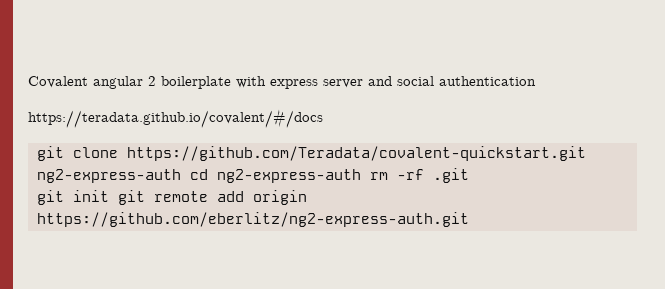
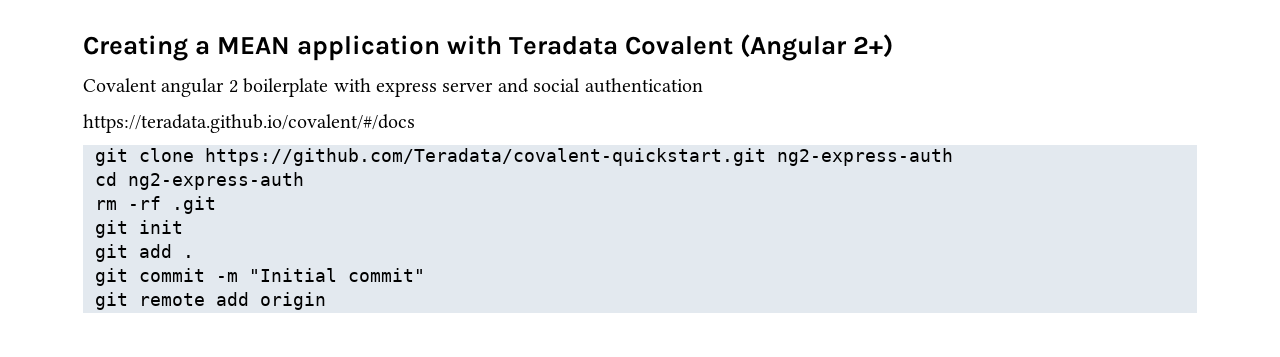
+ Creating a MEAN application with Teradata Covalent (Angular 2+)
- git clone https://github.com/Teradata/covalent-quickstart.git ng2-express-auth cd ng2-express-auth rm -rf .git
+ git clone https://github.com/Teradata/covalent-quickstart.git ng2-express-auth
+ cd ng2-express-auth
+ rm -rf .git
- git init git remote add origin https://github.com/eberlitz/ng2-express-auth.git
+ git init
+ git add .
+ git commit -m "Initial commit"
+ git remote add origin

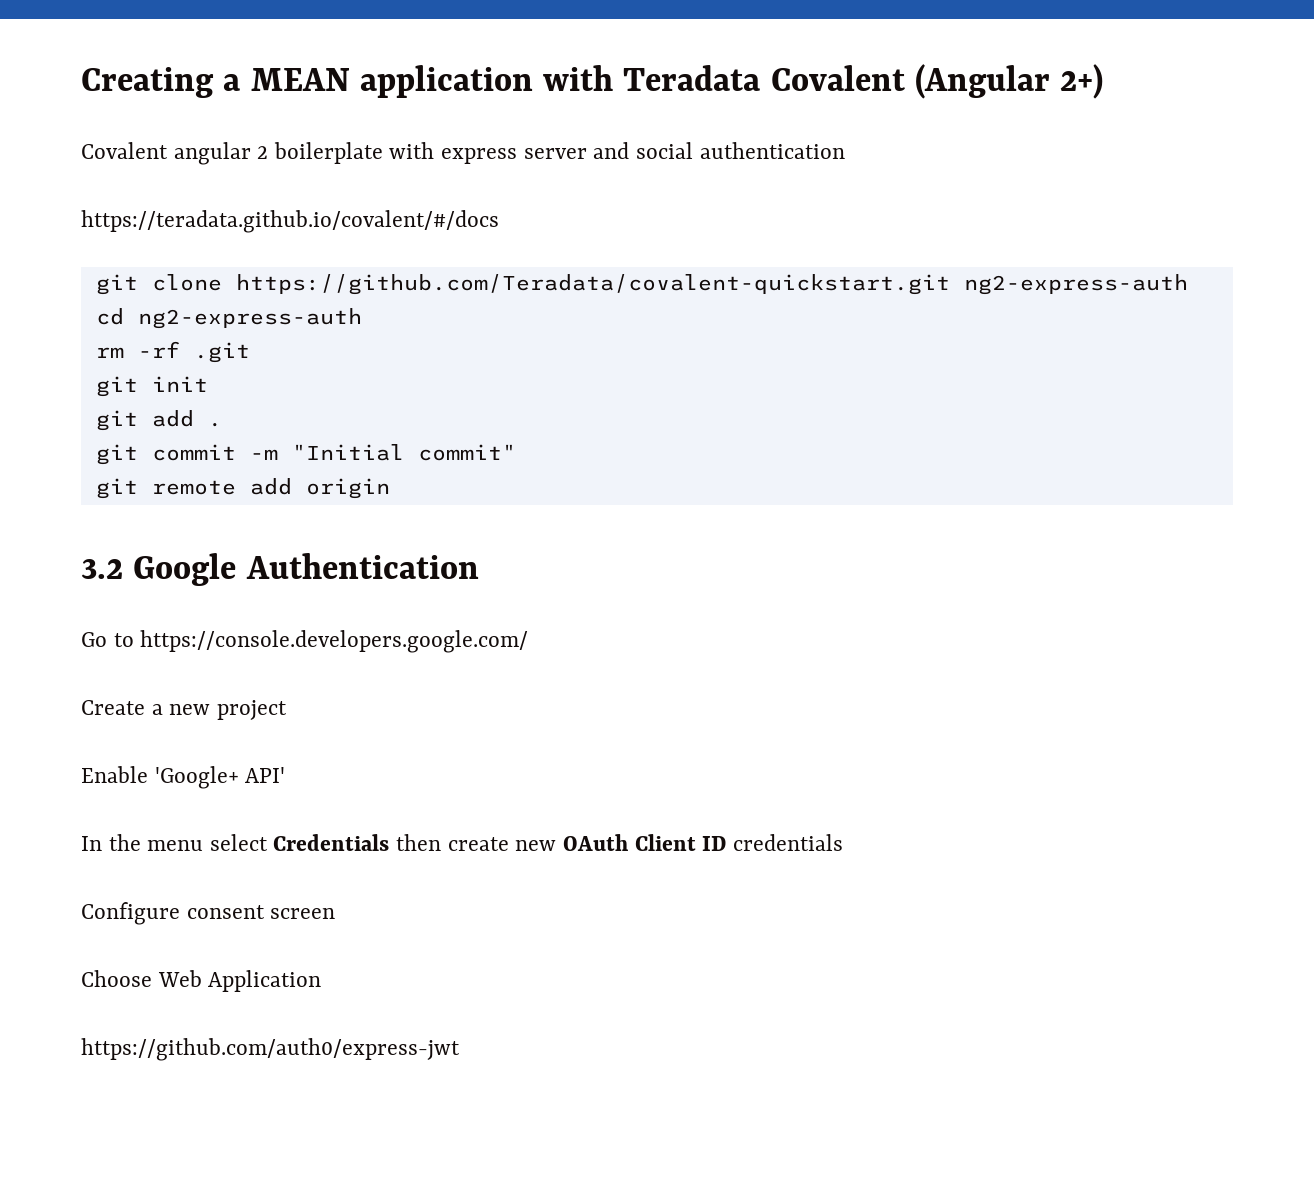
+ 3.2 Google Authentication
+ Go to https://console.developers.google.com/
+ Create a new project
+ Enable 'Google+ API'
+ In the menu select Credentials then create new OAuth Client ID credentials
+ Configure consent screen
+ Choose Web Application
+ https://github.com/auth0/express-jwt

